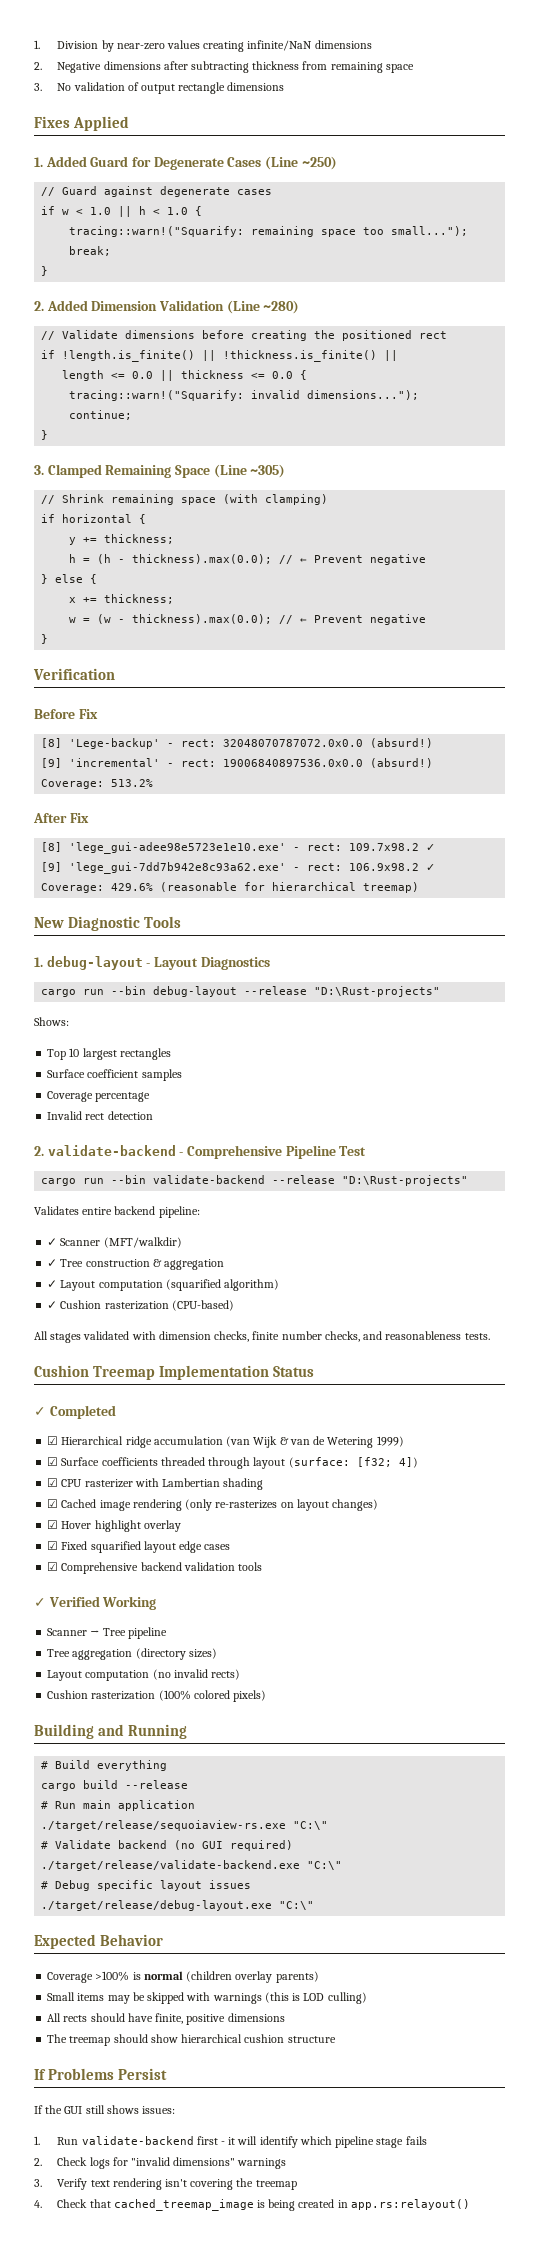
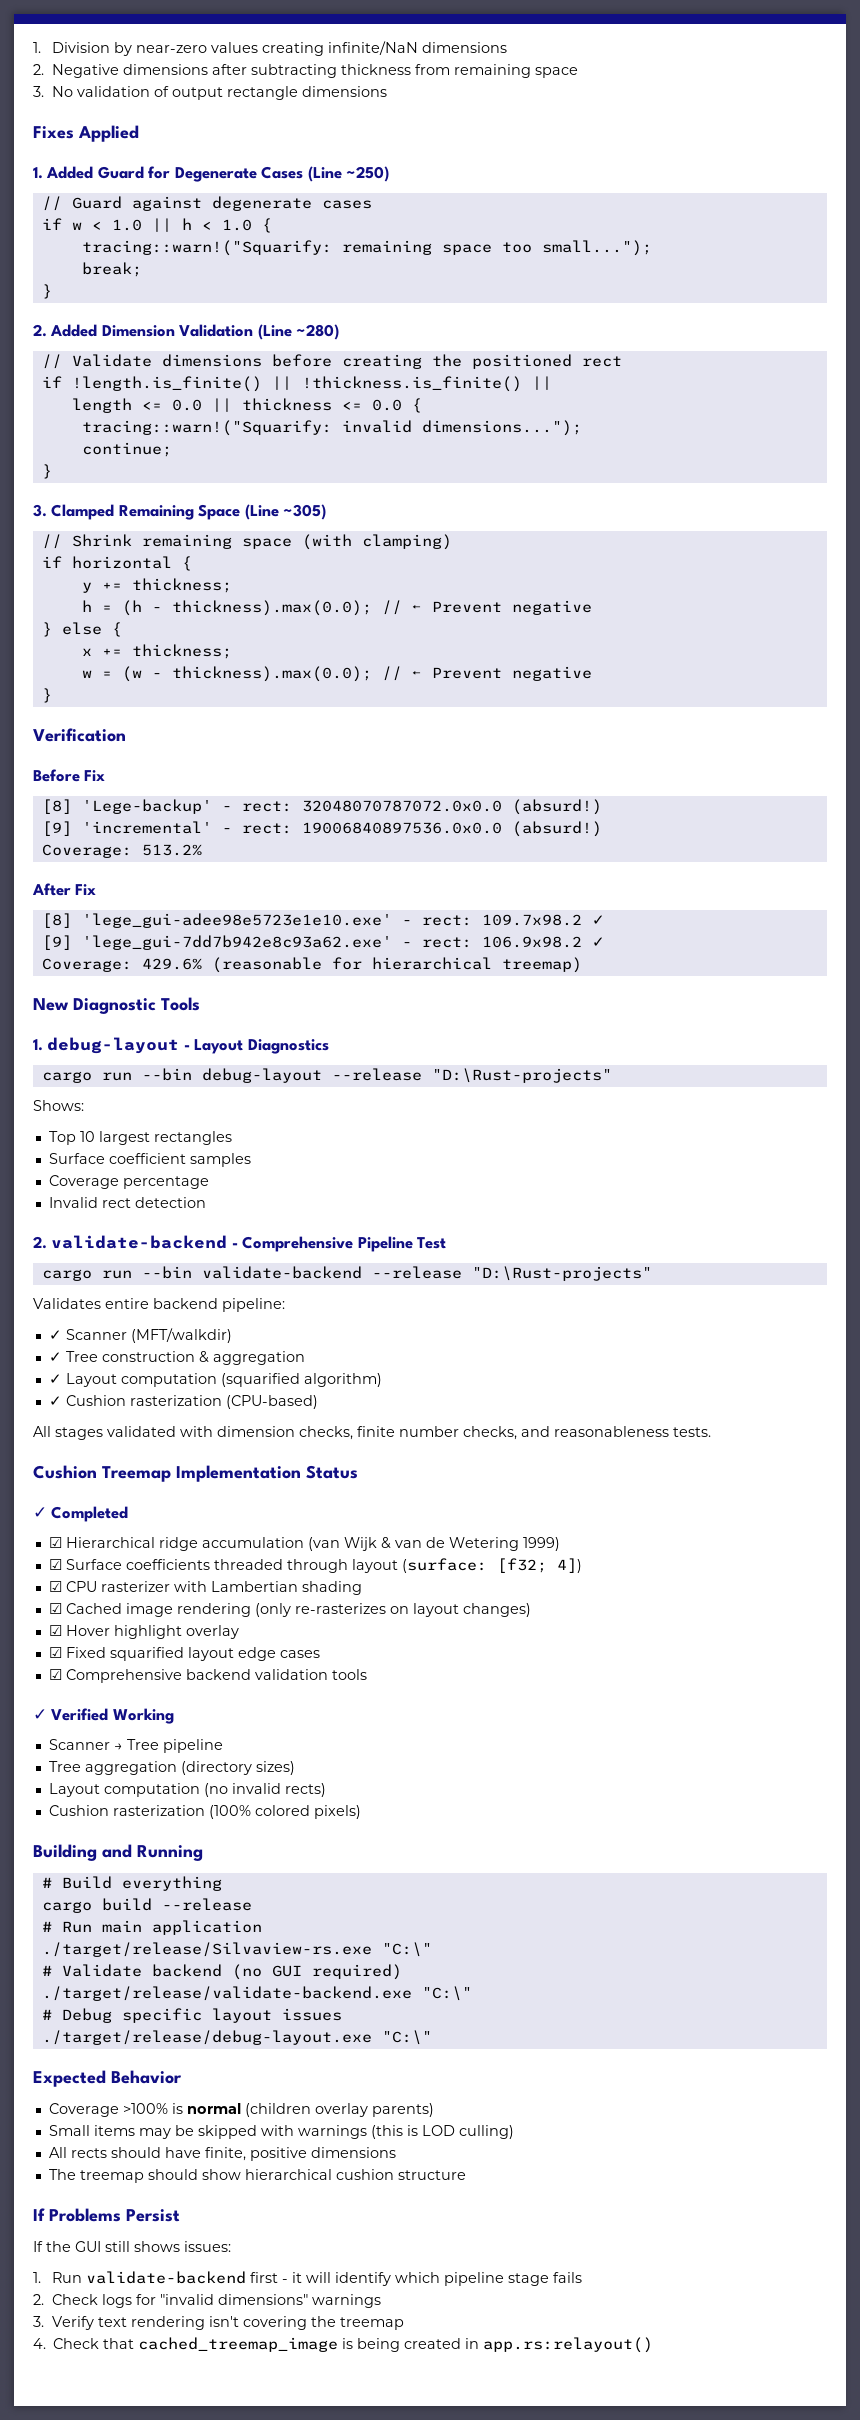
- ./target/release/sequoiaview-rs.exe "C:\"
+ ./target/release/Silvaview-rs.exe "C:\"

